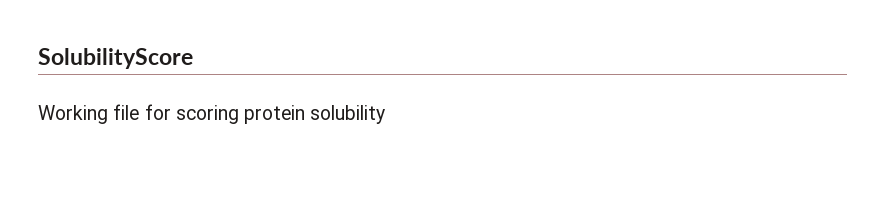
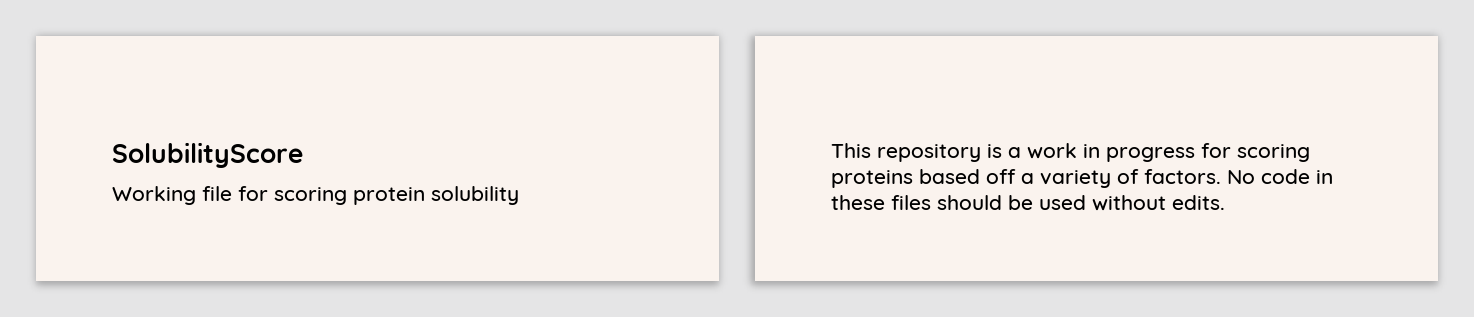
+ This repository is a work in progress for scoring proteins based off a variety of factors. No code in these files should be used without edits.

